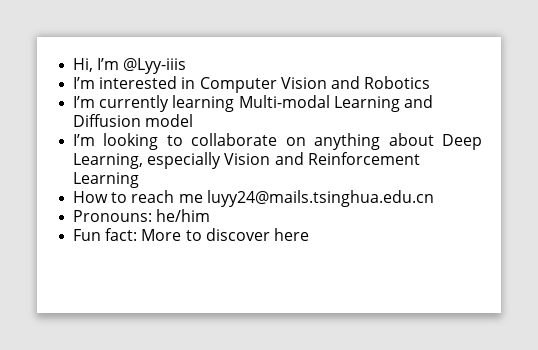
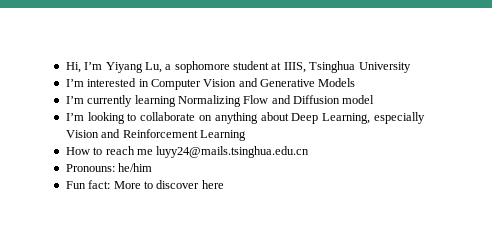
- Hi, I’m @Lyy-iiis
+ Hi, I’m Yiyang Lu, a sophomore student at IIIS, Tsinghua University
- I’m interested in Computer Vision and Robotics
+ I’m interested in Computer Vision and Generative Models
- I’m currently learning Multi-modal Learning and Diffusion model
+ I’m currently learning Normalizing Flow and Diffusion model

